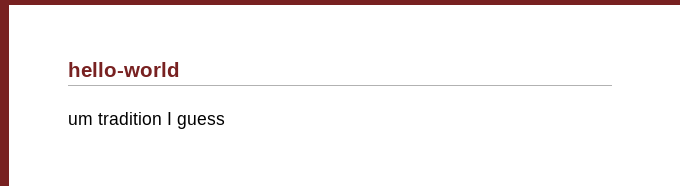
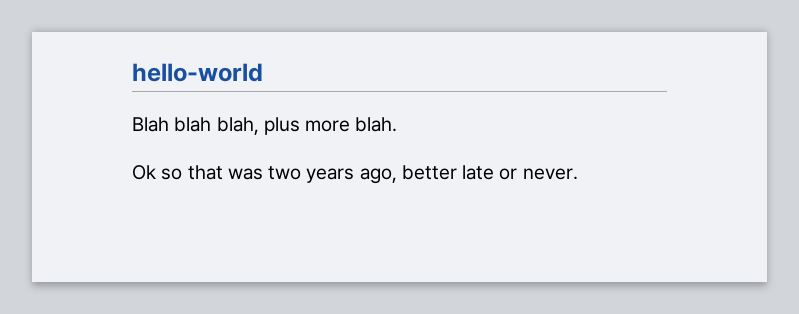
- um tradition I guess
+ Blah blah blah, plus more blah.
+ Ok so that was two years ago, better late or never.

